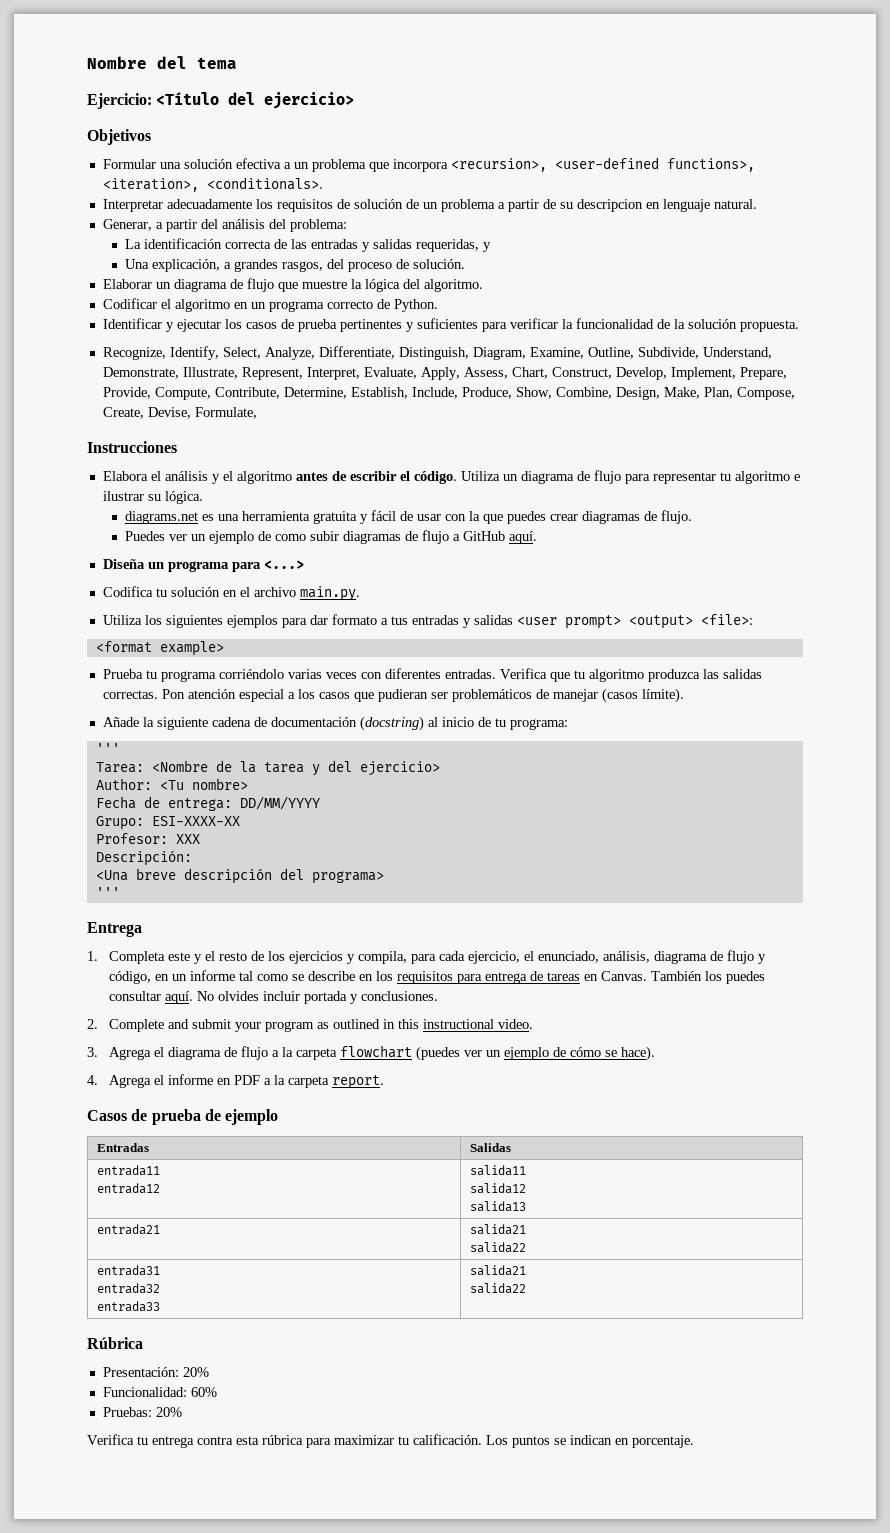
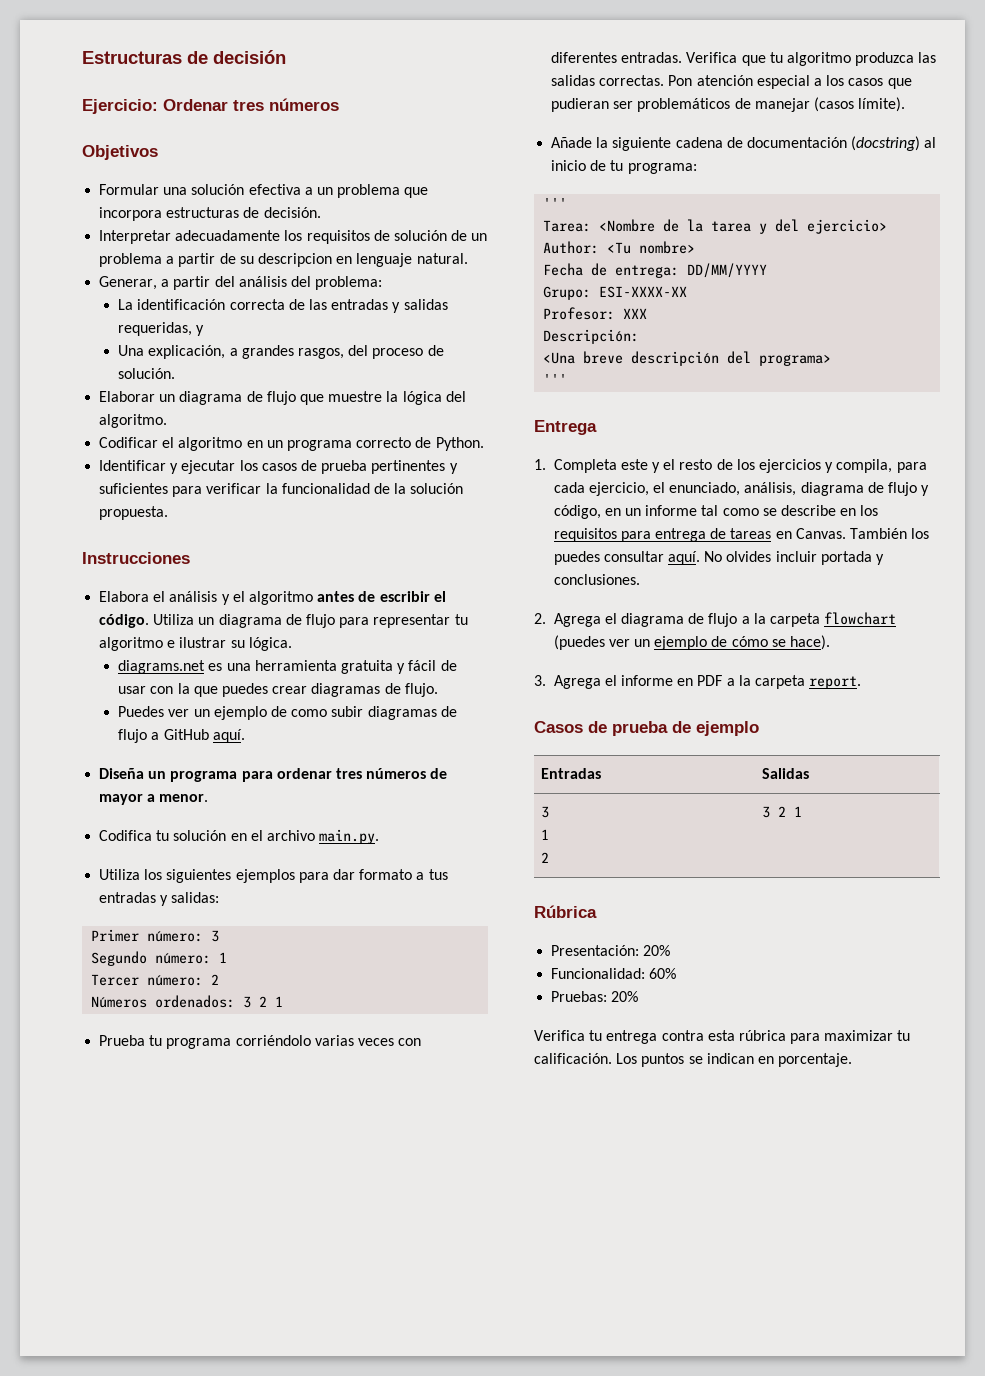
- Nombre del tema
- Ejercicio: <Título del ejercicio>
+ Estructuras de decisión
+ Ejercicio: Ordenar tres números
- Formular una solución efectiva a un problema que incorpora <recursion>, <user-defined functions>, <iteration>, <conditionals>.
+ Formular una solución efectiva a un problema que incorpora estructuras de decisión.
- Recognize, Identify, Select, Analyze, Differentiate, Distinguish, Diagram, Examine, Outline, Subdivide, Understand, Demonstrate, Illustrate, Represent, Interpret, Evaluate, Apply, Assess, Chart, Construct, Develop, Implement, Prepare, Provide, Compute, Contribute, Determine, Establish, Include, Produce, Show, Combine, Design, Make, Plan, Compose, Create, Devise, Formulate,
- Diseña un programa para <...>
+ Diseña un programa para ordenar tres números de mayor a menor.
- Utiliza los siguientes ejemplos para dar formato a tus entradas y salidas <user prompt> <output> <file>:
- <format example>
+ Utiliza los siguientes ejemplos para dar formato a tus entradas y salidas:
+ Primer número: 3
+ Segundo número: 1
+ Tercer número: 2
+ Números ordenados: 3 2 1
- 2. Complete and submit your program as outlined in this instructional video.
- 3. Agrega el diagrama de flujo a la carpeta flowchart (puedes ver un ejemplo de cómo se hace).
+ 2. Agrega el diagrama de flujo a la carpeta flowchart (puedes ver un ejemplo de cómo se hace).
- 4. Agrega el informe en PDF a la carpeta report.
+ 3. Agrega el informe en PDF a la carpeta report.
  Entradas | Salidas
- entrada11
- entrada12 | salida11
- salida12
- salida13
- entrada21 | salida21
- salida22
- entrada31
- entrada32
- entrada33 | salida21
- salida22
+ 3
+ 1
+ 2 | 3 2 1

